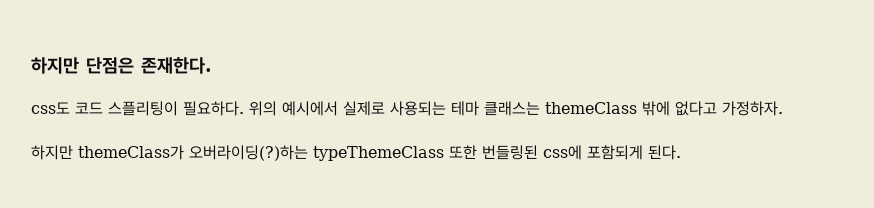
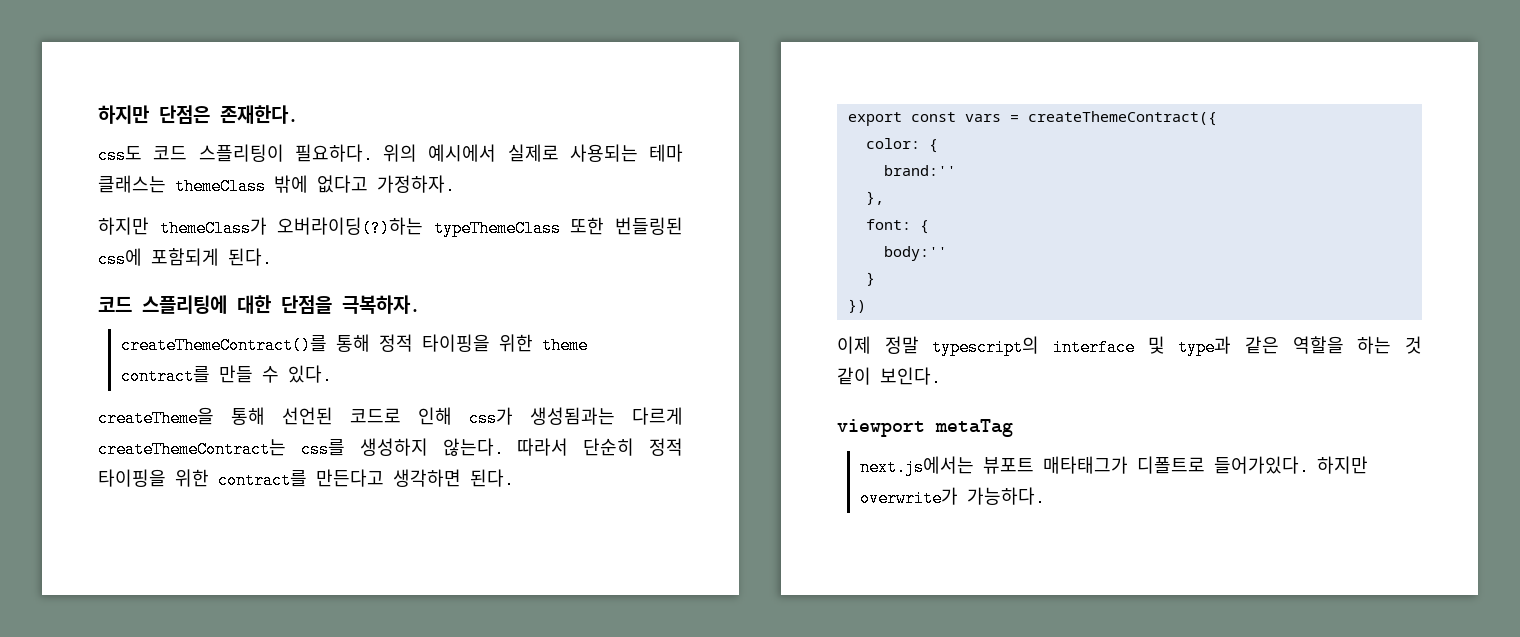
+ 코드 스플리팅에 대한 단점을 극복하자.
+ createThemeContract()를 통해 정적 타이핑을 위한 theme contract를 만들 수 있다.
+ createTheme을 통해 선언된 코드로 인해 css가 생성됨과는 다르게 createThemeContract는 css를 생성하지 않는다. 따라서 단순히 정적 타이핑을 위한 contract를 만든다고 생각하면 된다.
+ export const vars = createThemeContract({
+ color: {
+ brand:''
+ },
+ font: {
+ body:''
+ }
+ })
+ 이제 정말 typescript의 interface 및 type과 같은 역할을 하는 것 같이 보인다.
+ viewport metaTag
+ next.js에서는 뷰포트 매타태그가 디폴트로 들어가있다. 하지만 overwrite가 가능하다.

